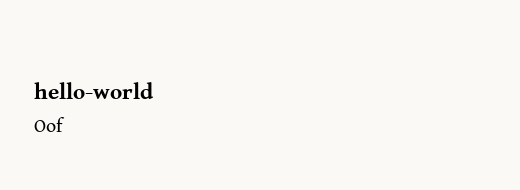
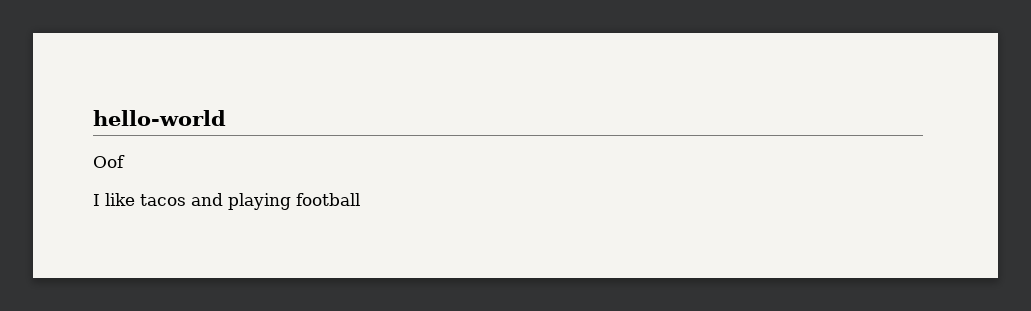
+ I like tacos and playing football

